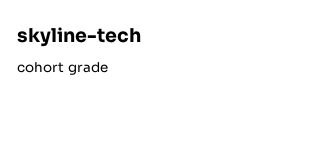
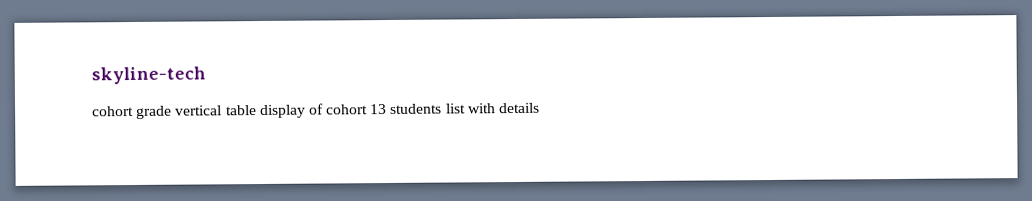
- cohort grade
+ cohort grade vertical table display of cohort 13 students list with details

